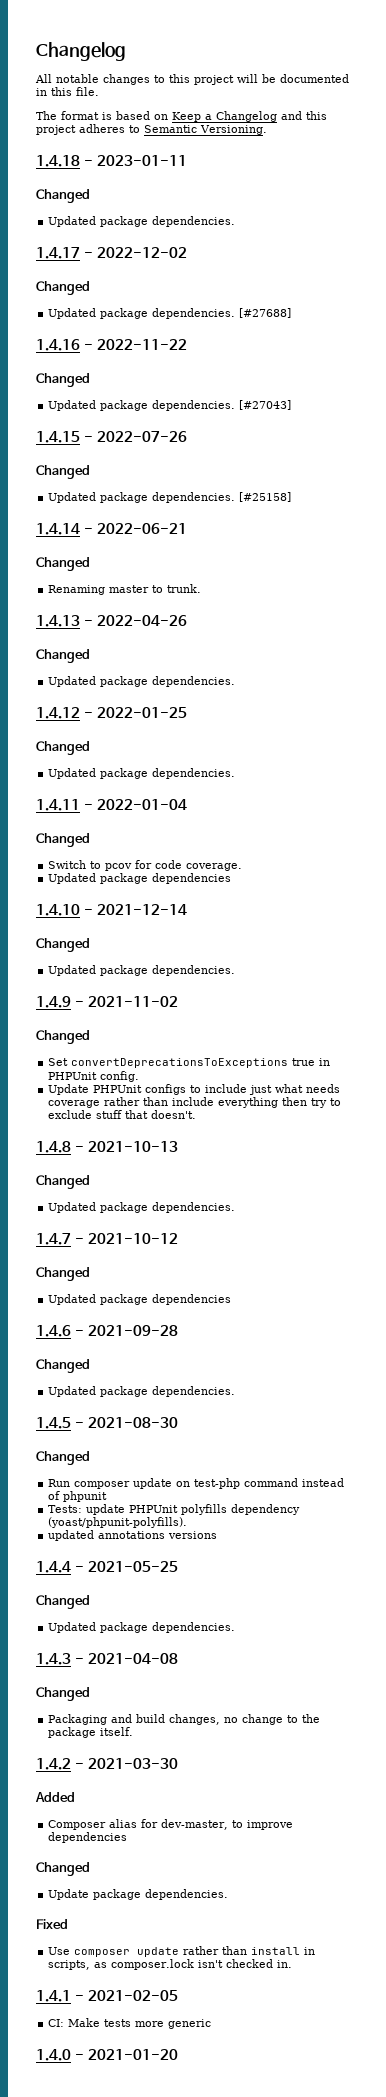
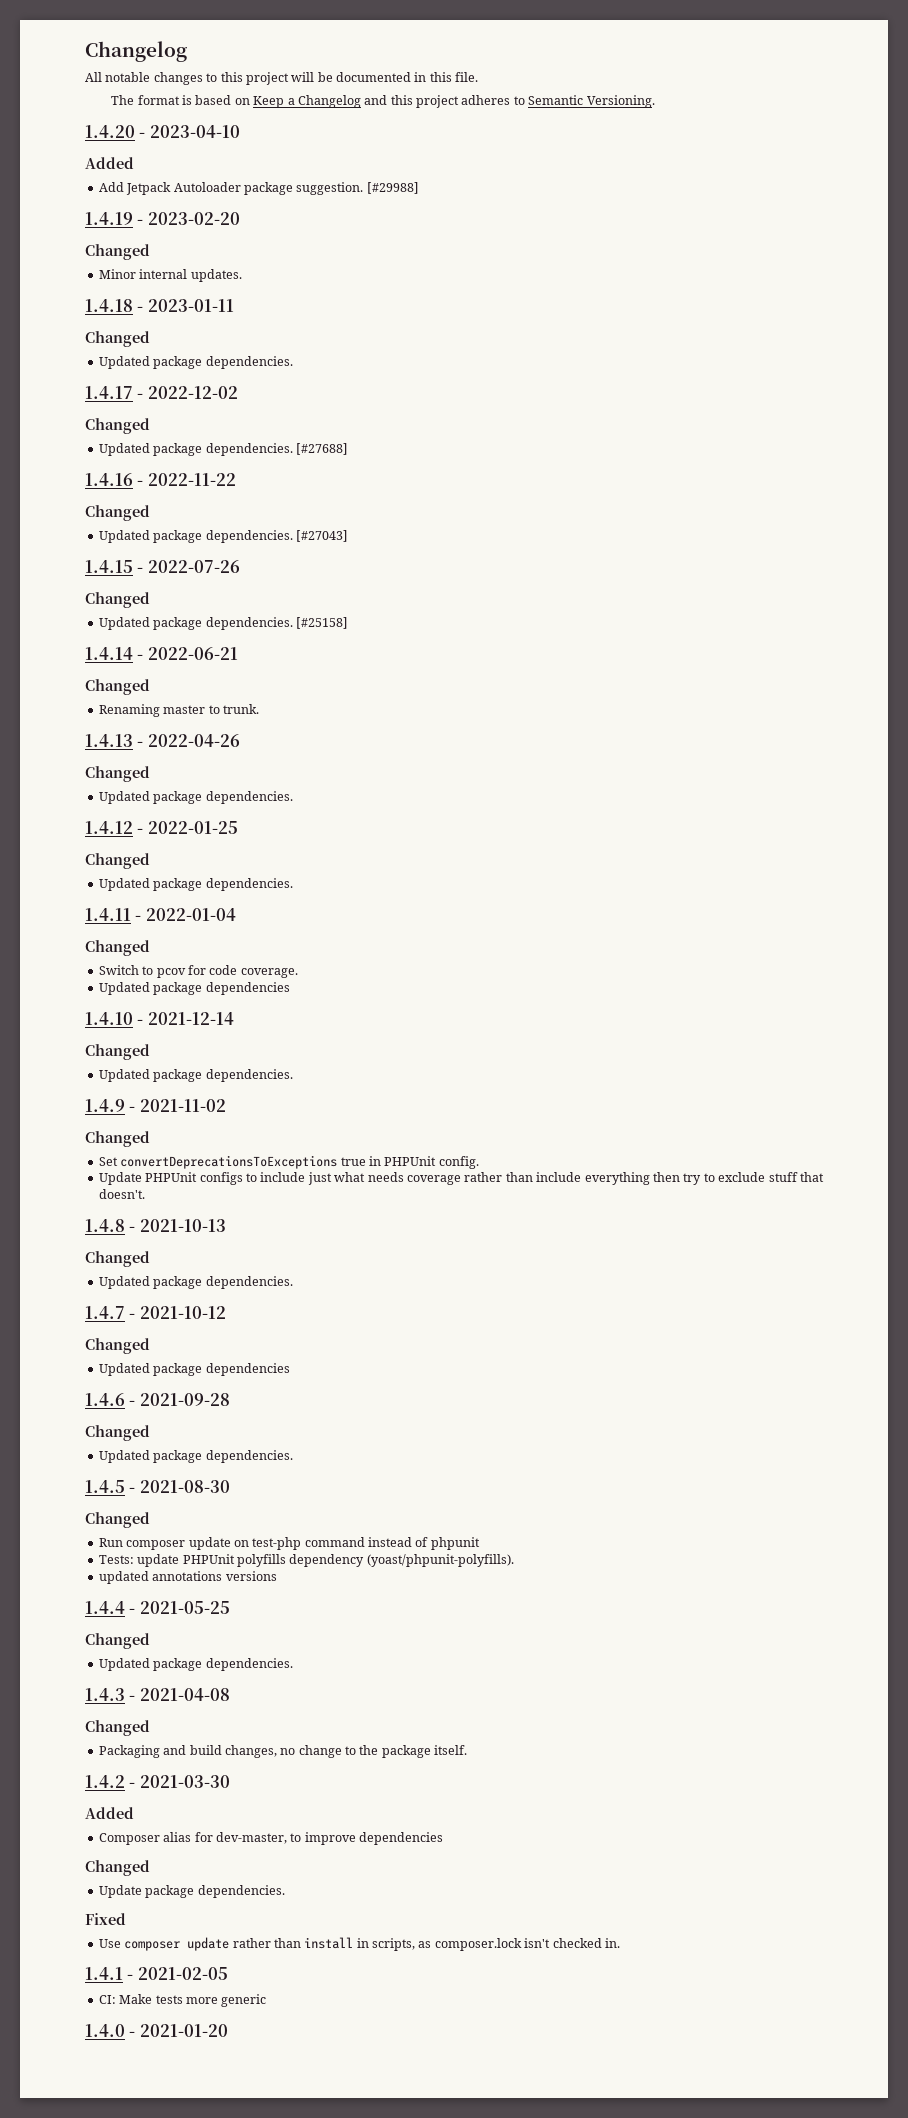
+ 1.4.20 - 2023-04-10
+ Added
+ Add Jetpack Autoloader package suggestion. [#29988]
+ 1.4.19 - 2023-02-20
+ Changed
+ Minor internal updates.

